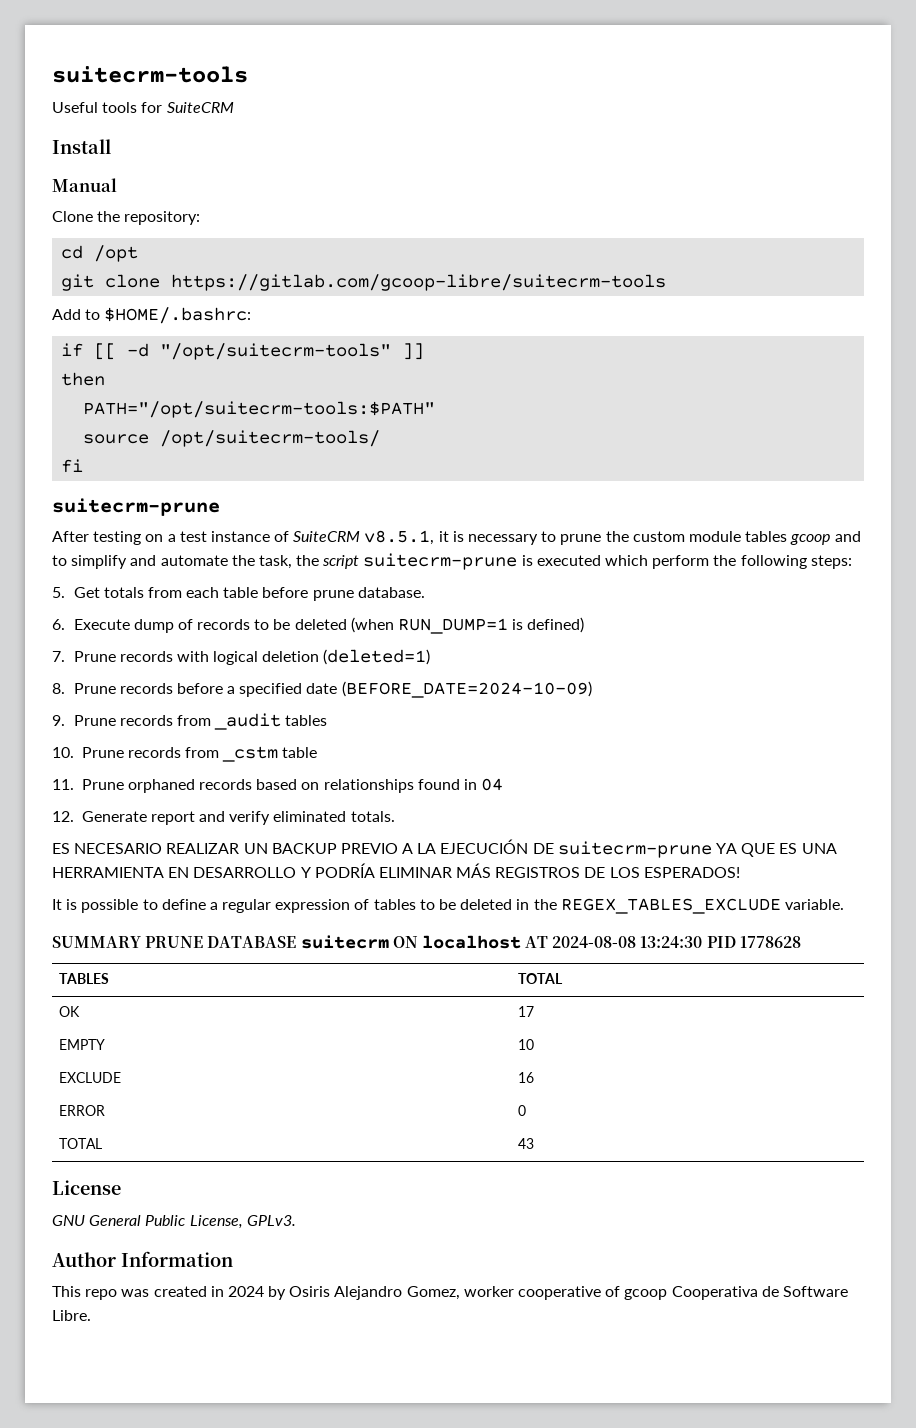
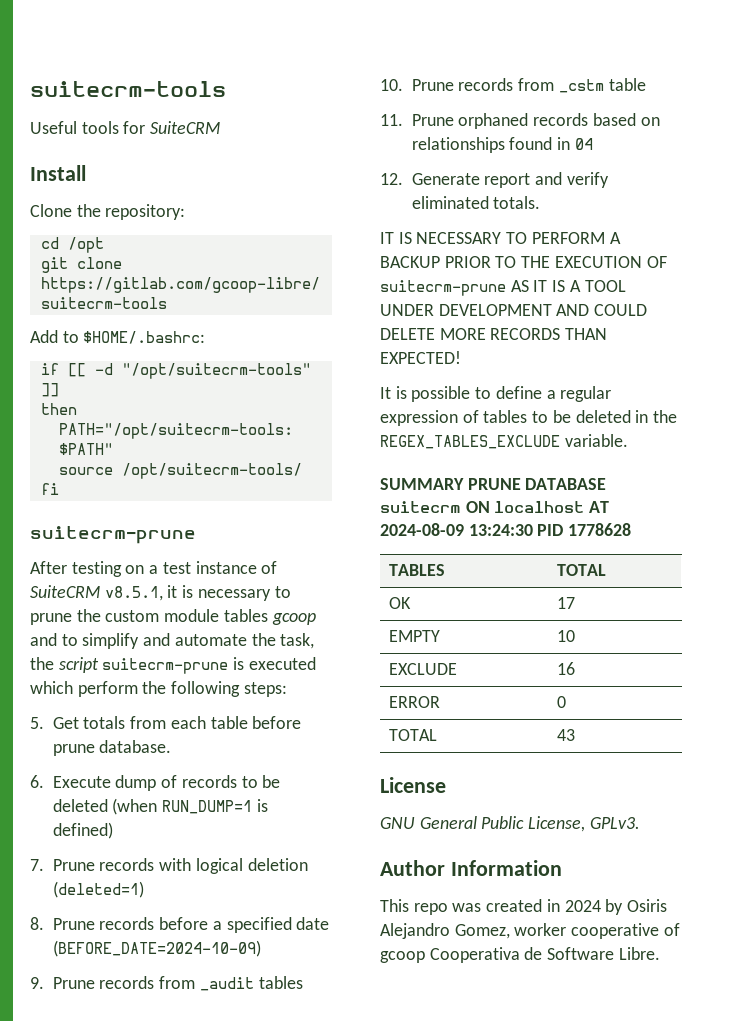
- Manual
- ES NECESARIO REALIZAR UN BACKUP PREVIO A LA EJECUCIÓN DE suitecrm-prune YA QUE ES UNA HERRAMIENTA EN DESARROLLO Y PODRÍA ELIMINAR MÁS REGISTROS DE LOS ESPERADOS!
+ IT IS NECESSARY TO PERFORM A BACKUP PRIOR TO THE EXECUTION OF suitecrm-prune AS IT IS A TOOL UNDER DEVELOPMENT AND COULD DELETE MORE RECORDS THAN EXPECTED!
- SUMMARY PRUNE DATABASE suitecrm ON localhost AT 2024-08-08 13:24:30 PID 1778628
+ SUMMARY PRUNE DATABASE suitecrm ON localhost AT 2024-08-09 13:24:30 PID 1778628

